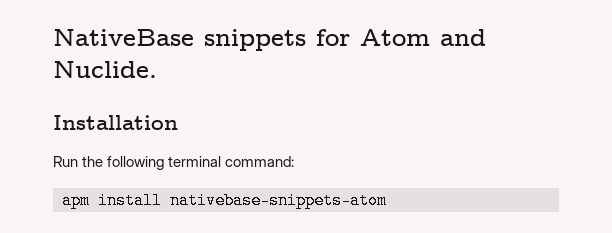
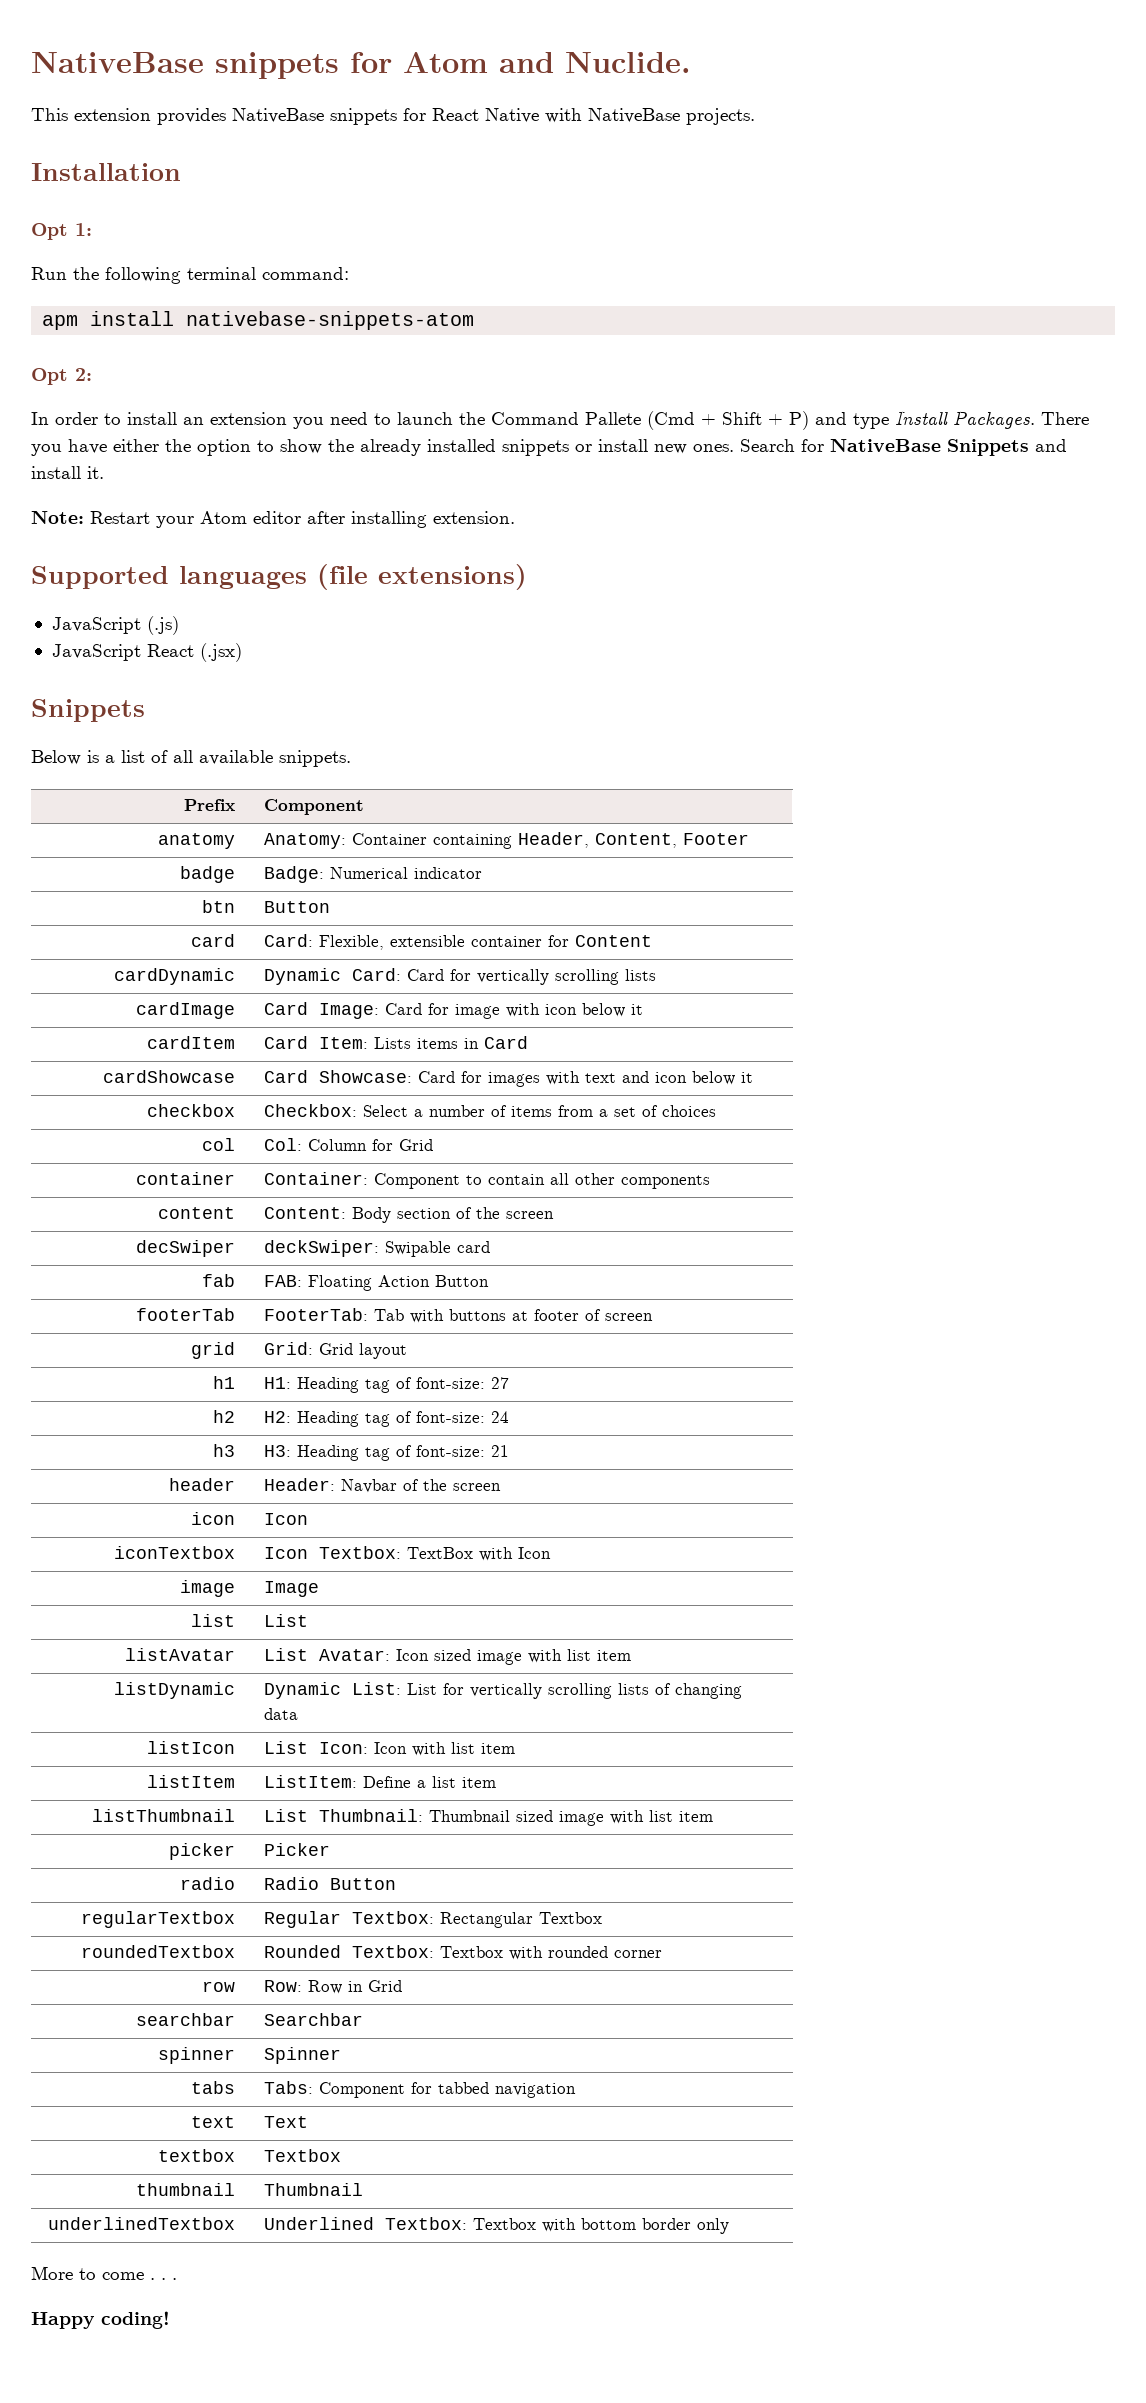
+ This extension provides NativeBase snippets for React Native with NativeBase projects.
+ Opt 1:
+ Opt 2:
+ In order to install an extension you need to launch the Command Pallete (Cmd + Shift + P) and type Install Packages. There you have either the option to show the already installed snippets or install new ones. Search for NativeBase Snippets and install it.
+ Note: Restart your Atom editor after installing extension.
+ Supported languages (file extensions)
+ JavaScript (.js)
+ JavaScript React (.jsx)
+ Snippets
+ Below is a list of all available snippets.
+ Prefix | Component
+ anatomy | Anatomy: Container containing Header, Content, Footer
+ badge | Badge: Numerical indicator
+ btn | Button
+ card | Card: Flexible, extensible container for Content
+ cardDynamic | Dynamic Card: Card for vertically scrolling lists
+ cardImage | Card Image: Card for image with icon below it
+ cardItem | Card Item: Lists items in Card
+ cardShowcase | Card Showcase: Card for images with text and icon below it
+ checkbox | Checkbox: Select a number of items from a set of choices
+ col | Col: Column for Grid
+ container | Container: Component to contain all other components
+ content | Content: Body section of the screen
+ decSwiper | deckSwiper: Swipable card
+ fab | FAB: Floating Action Button
+ footerTab | FooterTab: Tab with buttons at footer of screen
+ grid | Grid: Grid layout
+ h1 | H1: Heading tag of font-size: 27
+ h2 | H2: Heading tag of font-size: 24
+ h3 | H3: Heading tag of font-size: 21
+ header | Header: Navbar of the screen
+ icon | Icon
+ iconTextbox | Icon Textbox: TextBox with Icon
+ image | Image
+ list | List
+ listAvatar | List Avatar: Icon sized image with list item
+ listDynamic | Dynamic List: List for vertically scrolling lists of changing data
+ listIcon | List Icon: Icon with list item
+ listItem | ListItem: Define a list item
+ listThumbnail | List Thumbnail: Thumbnail sized image with list item
+ picker | Picker
+ radio | Radio Button
+ regularTextbox | Regular Textbox: Rectangular Textbox
+ roundedTextbox | Rounded Textbox: Textbox with rounded corner
+ row | Row: Row in Grid
+ searchbar | Searchbar
+ spinner | Spinner
+ tabs | Tabs: Component for tabbed navigation
+ text | Text
+ textbox | Textbox
+ thumbnail | Thumbnail
+ underlinedTextbox | Underlined Textbox: Textbox with bottom border only
+ More to come . . .
+ Happy coding!

